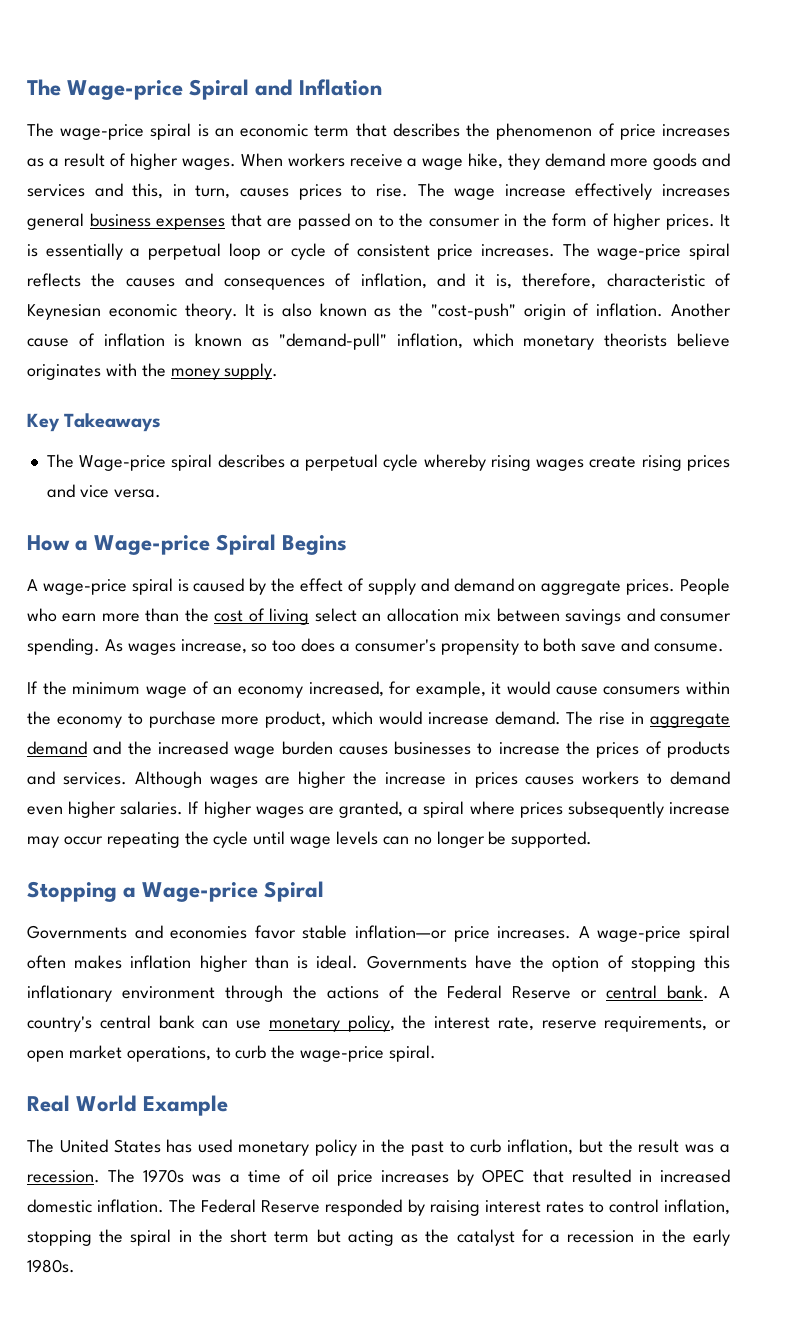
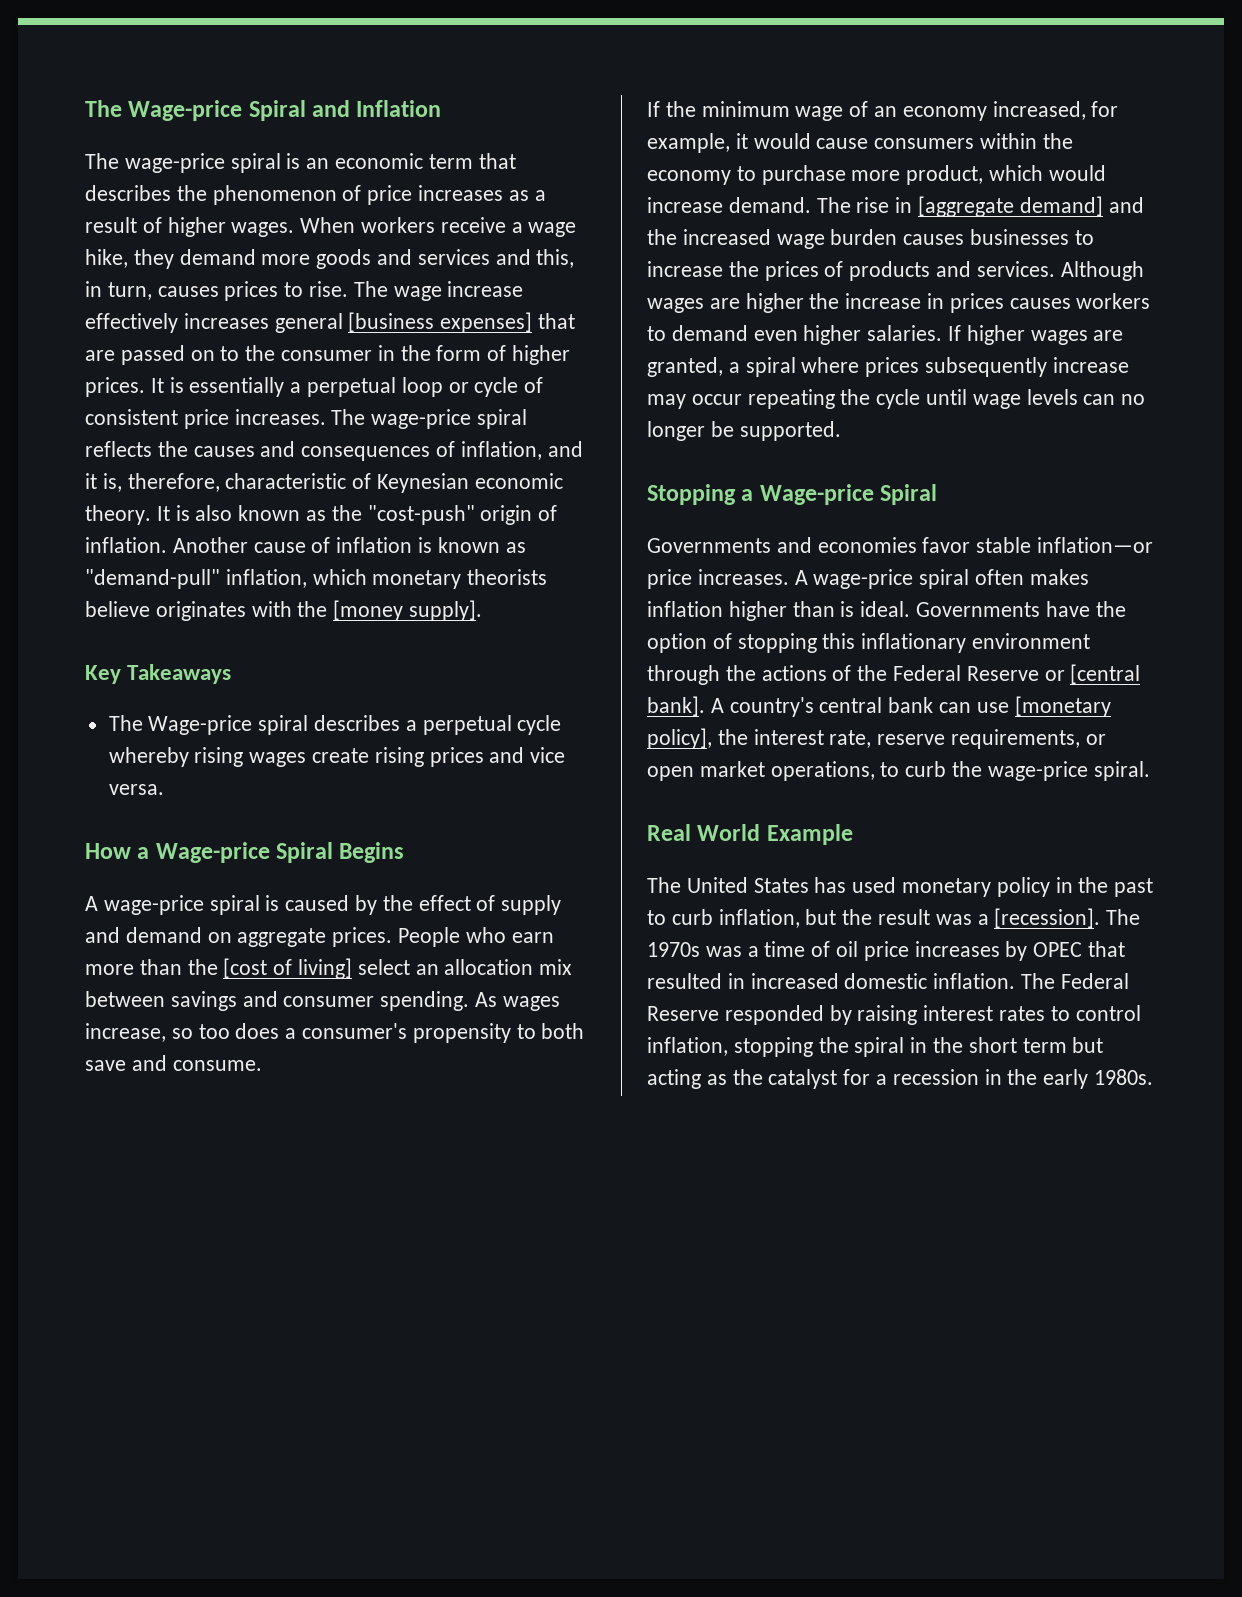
- The wage increase effectively increases general business expenses that are passed on to the consumer in the form of higher prices.
+ The wage increase effectively increases general [business expenses] that are passed on to the consumer in the form of higher prices.
- Another cause of inflation is known as "demand-pull" inflation, which monetary theorists believe originates with the money supply.
+ Another cause of inflation is known as "demand-pull" inflation, which monetary theorists believe originates with the [money supply].
- People who earn more than the cost of living select an allocation mix between savings and consumer spending.
+ People who earn more than the [cost of living] select an allocation mix between savings and consumer spending.
- The rise in aggregate demand and the increased wage burden causes businesses to increase the prices of products and services.
+ The rise in [aggregate demand] and the increased wage burden causes businesses to increase the prices of products and services.
- Governments have the option of stopping this inflationary environment through the actions of the Federal Reserve or central bank.
+ Governments have the option of stopping this inflationary environment through the actions of the Federal Reserve or [central bank].
- A country's central bank can use monetary policy, the interest rate, reserve requirements, or open market operations, to curb the wage-price spiral.
+ A country's central bank can use [monetary policy], the interest rate, reserve requirements, or open market operations, to curb the wage-price spiral.
- The United States has used monetary policy in the past to curb inflation, but the result was a recession.
+ The United States has used monetary policy in the past to curb inflation, but the result was a [recession].

